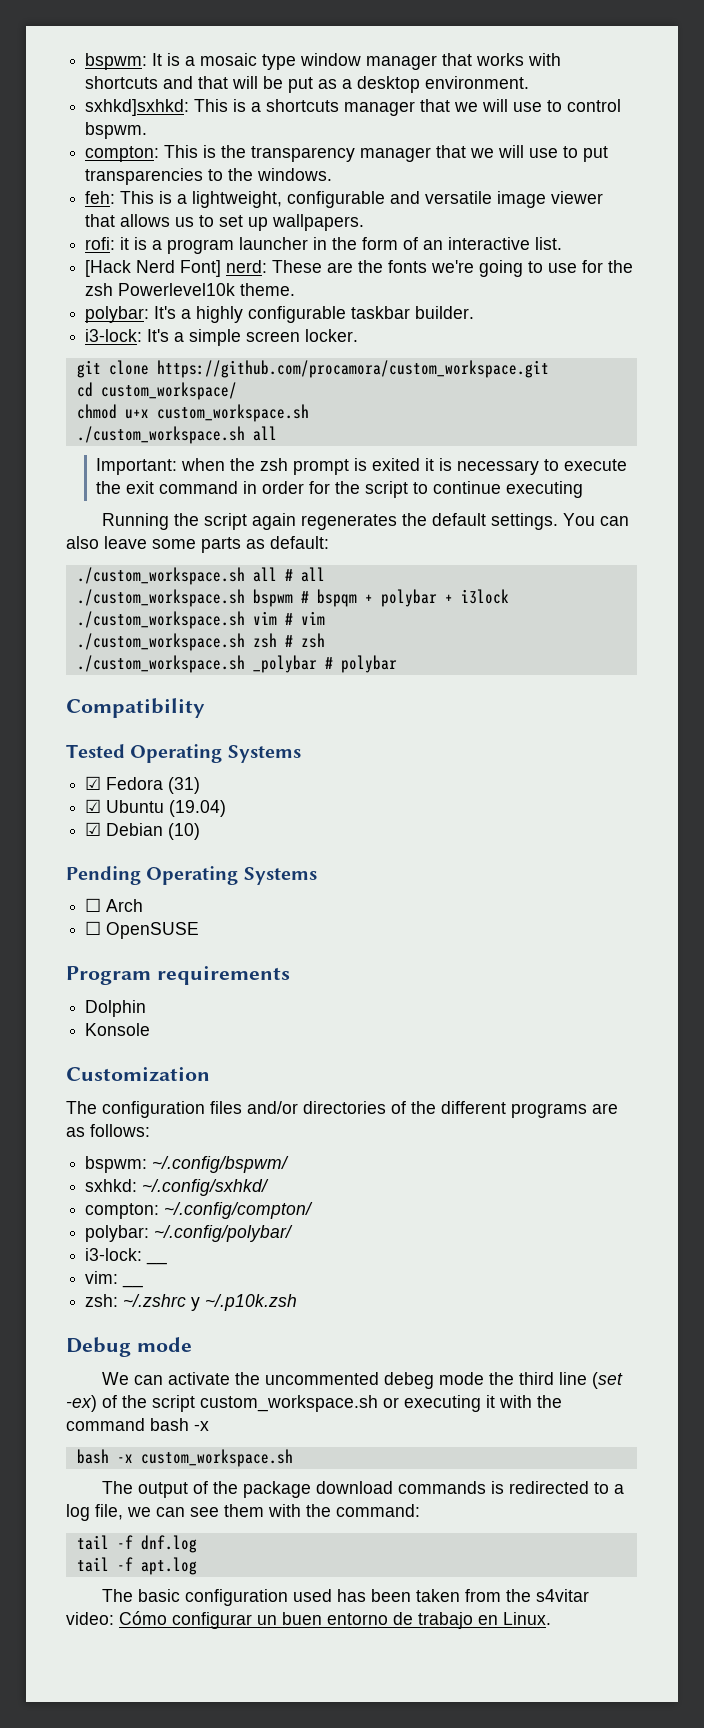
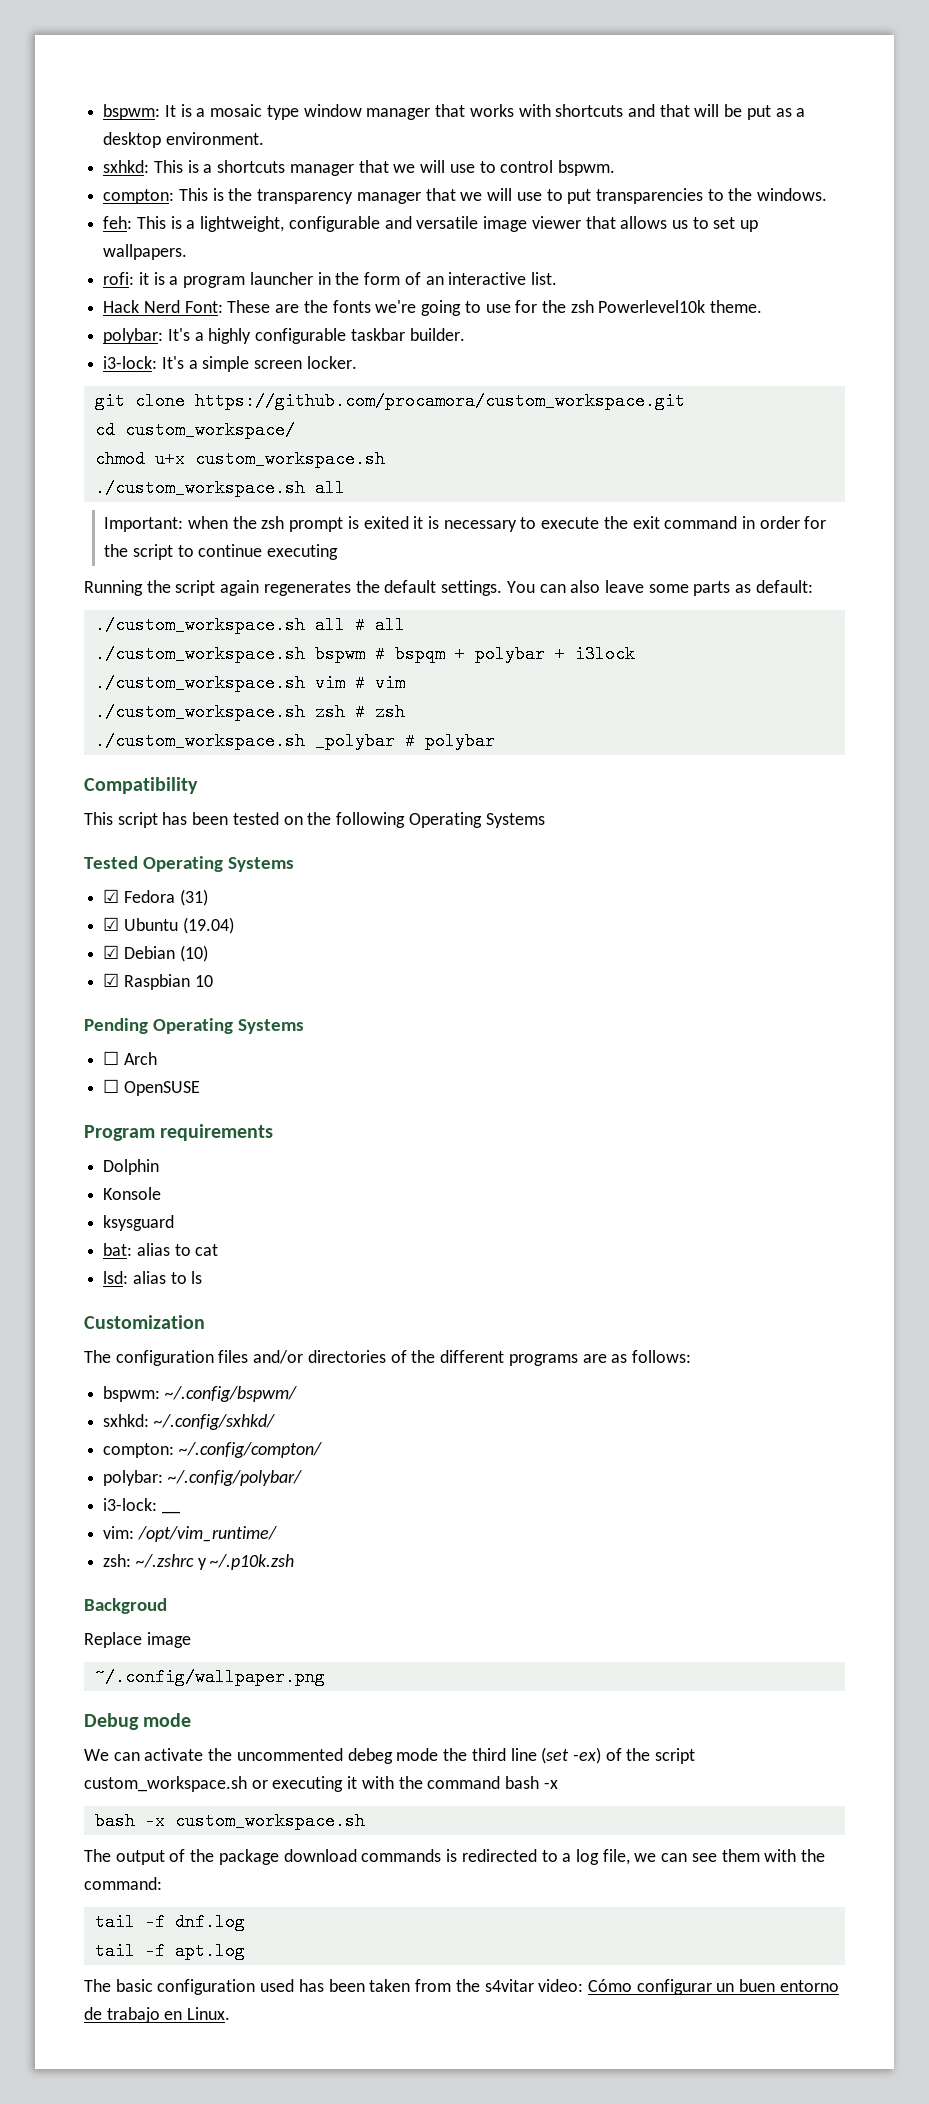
- sxhkd]sxhkd: This is a shortcuts manager that we will use to control bspwm.
+ sxhkd: This is a shortcuts manager that we will use to control bspwm.
- [Hack Nerd Font] nerd: These are the fonts we're going to use for the zsh Powerlevel10k theme.
+ Hack Nerd Font: These are the fonts we're going to use for the zsh Powerlevel10k theme.
+ This script has been tested on the following Operating Systems
+ ☑ Raspbian 10
+ ksysguard
+ bat: alias to cat
+ lsd: alias to ls
- vim: __
+ vim: /opt/vim_runtime/
+ Backgroud
+ Replace image
+ ~/.config/wallpaper.png

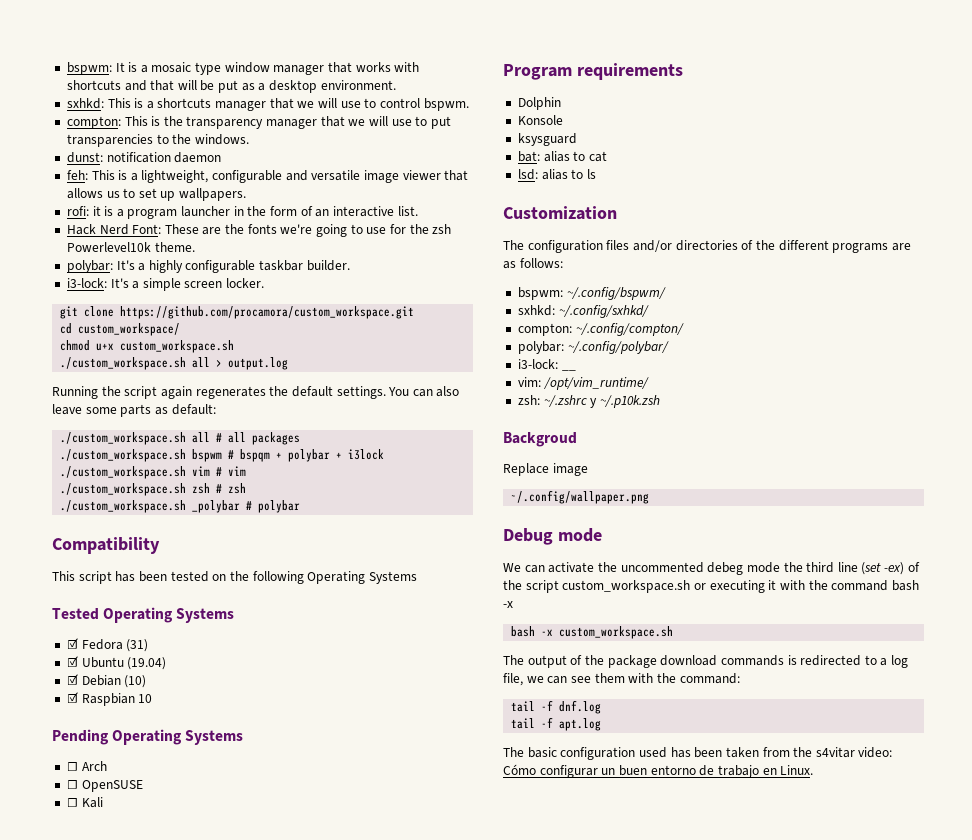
+ dunst: notification daemon
  chmod u+x custom_workspace.sh
- ./custom_workspace.sh all
- Important: when the zsh prompt is exited it is necessary to execute the exit command in order for the script to continue executing
+ ./custom_workspace.sh all > output.log
- ./custom_workspace.sh all # all
+ ./custom_workspace.sh all # all packages
+ ☐ Kali

